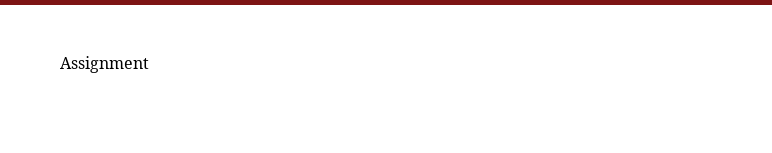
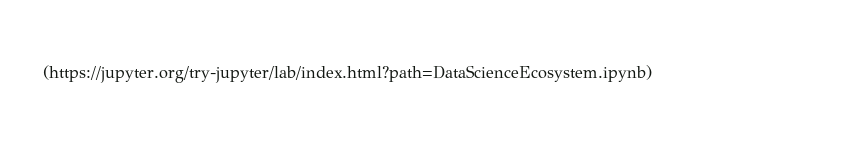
- Assignment
+ (https://jupyter.org/try-jupyter/lab/index.html?path=DataScienceEcosystem.ipynb)

